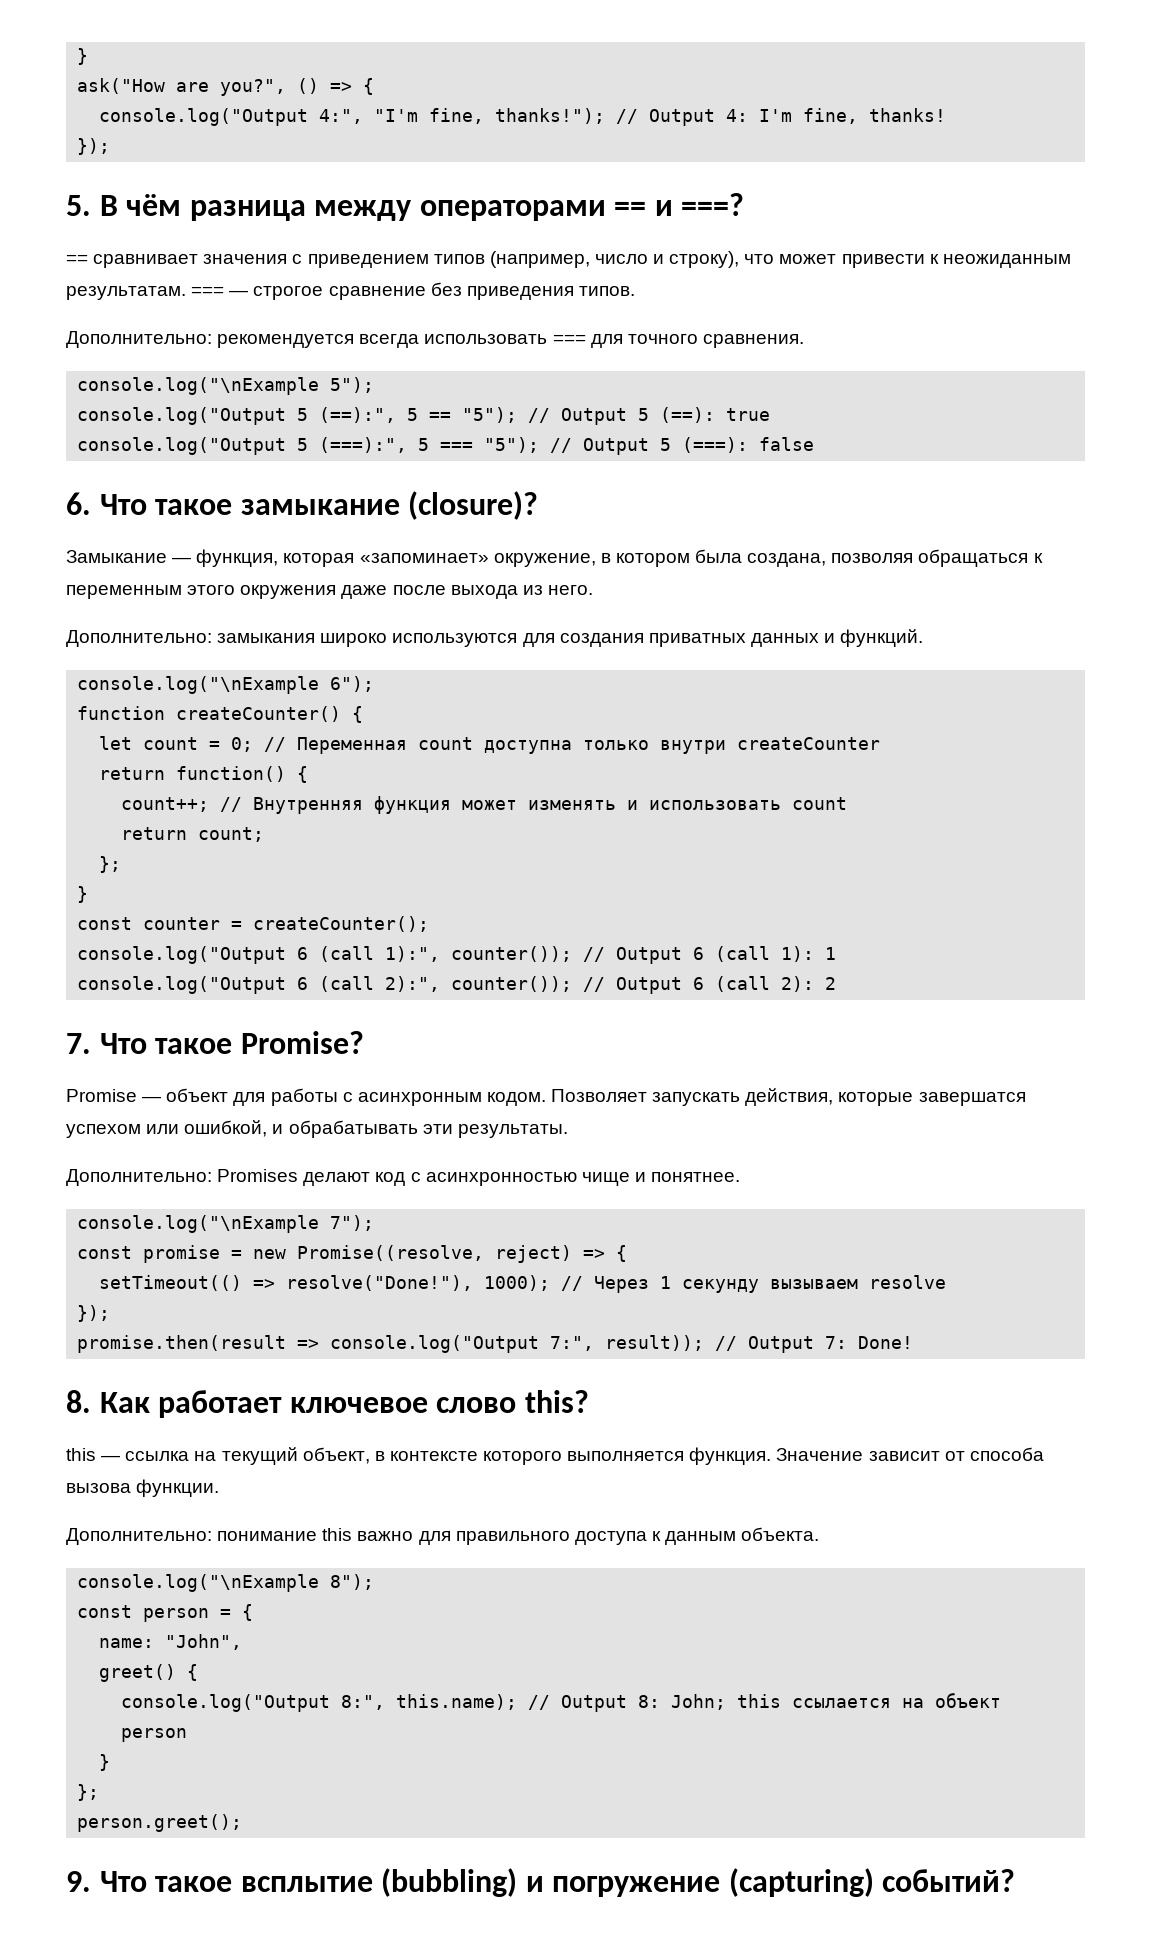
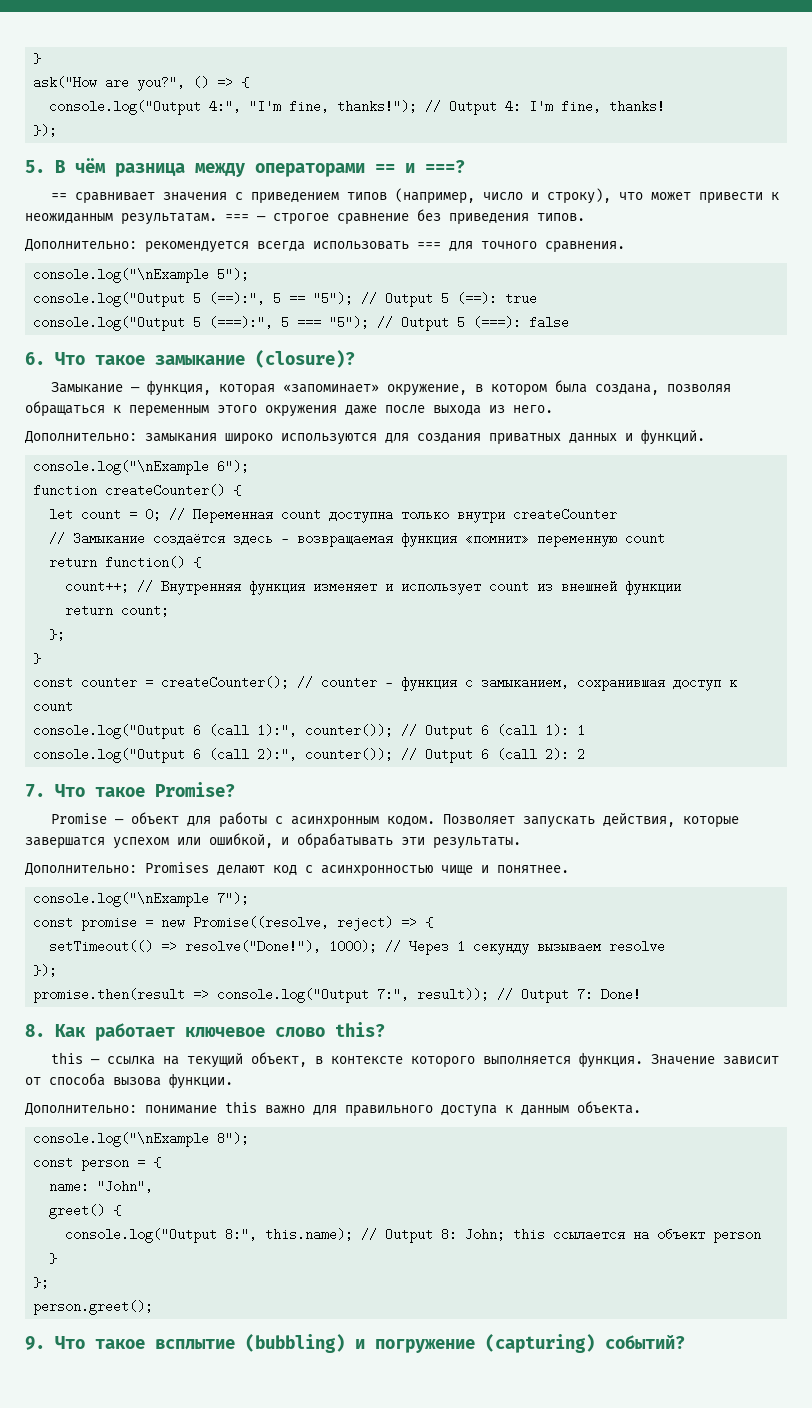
+ // Замыкание создаётся здесь — возвращаемая функция «помнит» переменную count
- count++; // Внутренняя функция может изменять и использовать count
+ count++; // Внутренняя функция изменяет и использует count из внешней функции
- const counter = createCounter();
+ const counter = createCounter(); // counter — функция с замыканием, сохранившая доступ к count

